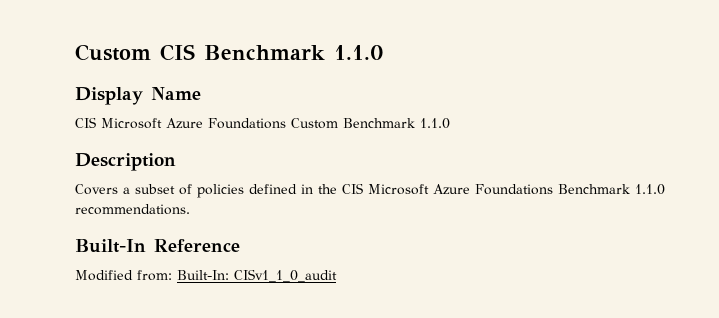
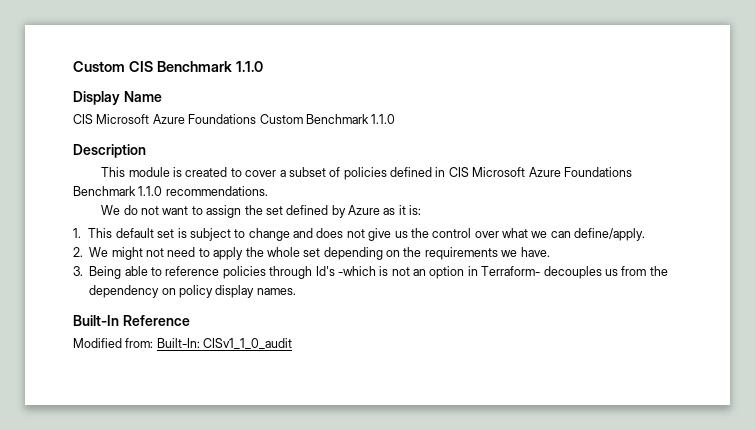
- Covers a subset of policies defined in the CIS Microsoft Azure Foundations Benchmark 1.1.0 recommendations.
+ This module is created to cover a subset of policies defined in CIS Microsoft Azure Foundations Benchmark 1.1.0 recommendations.
+ We do not want to assign the set defined by Azure as it is:
+ 1. This default set is subject to change and does not give us the control over what we can define/apply.
+ 2. We might not need to apply the whole set depending on the requirements we have.
+ 3. Being able to reference policies through Id's -which is not an option in Terraform- decouples us from the dependency on policy display names.

